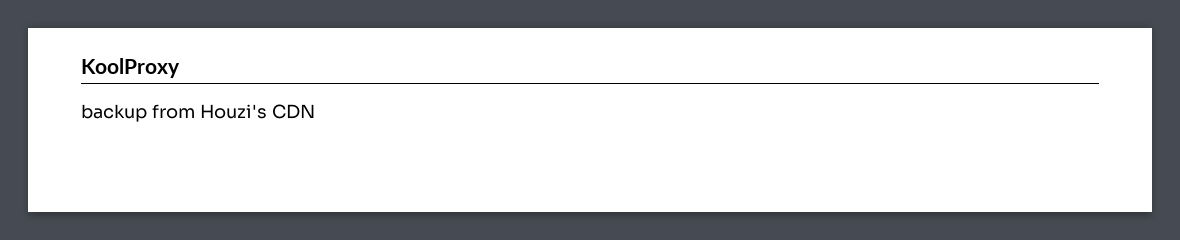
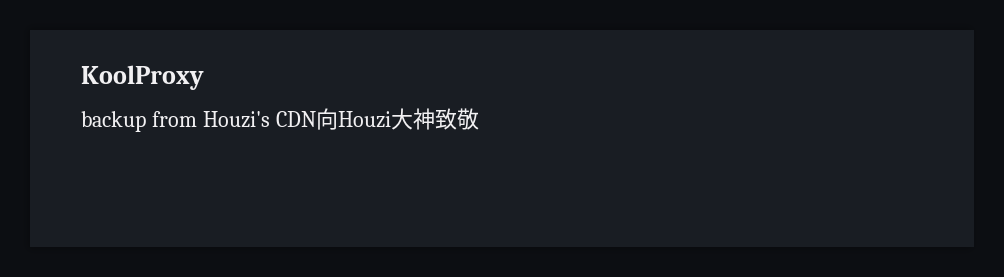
- backup from Houzi's CDN
+ backup from Houzi's CDN向Houzi大神致敬

